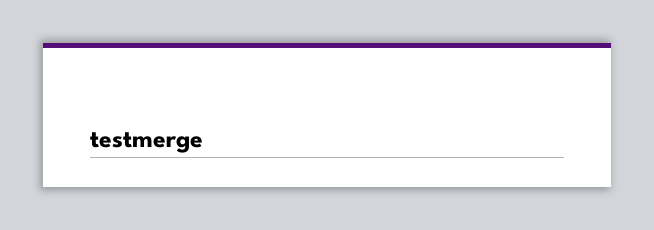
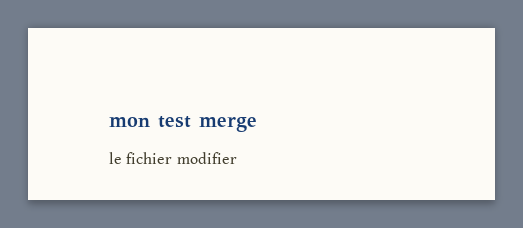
- testmerge
+ mon test merge
+ le fichier modifier

